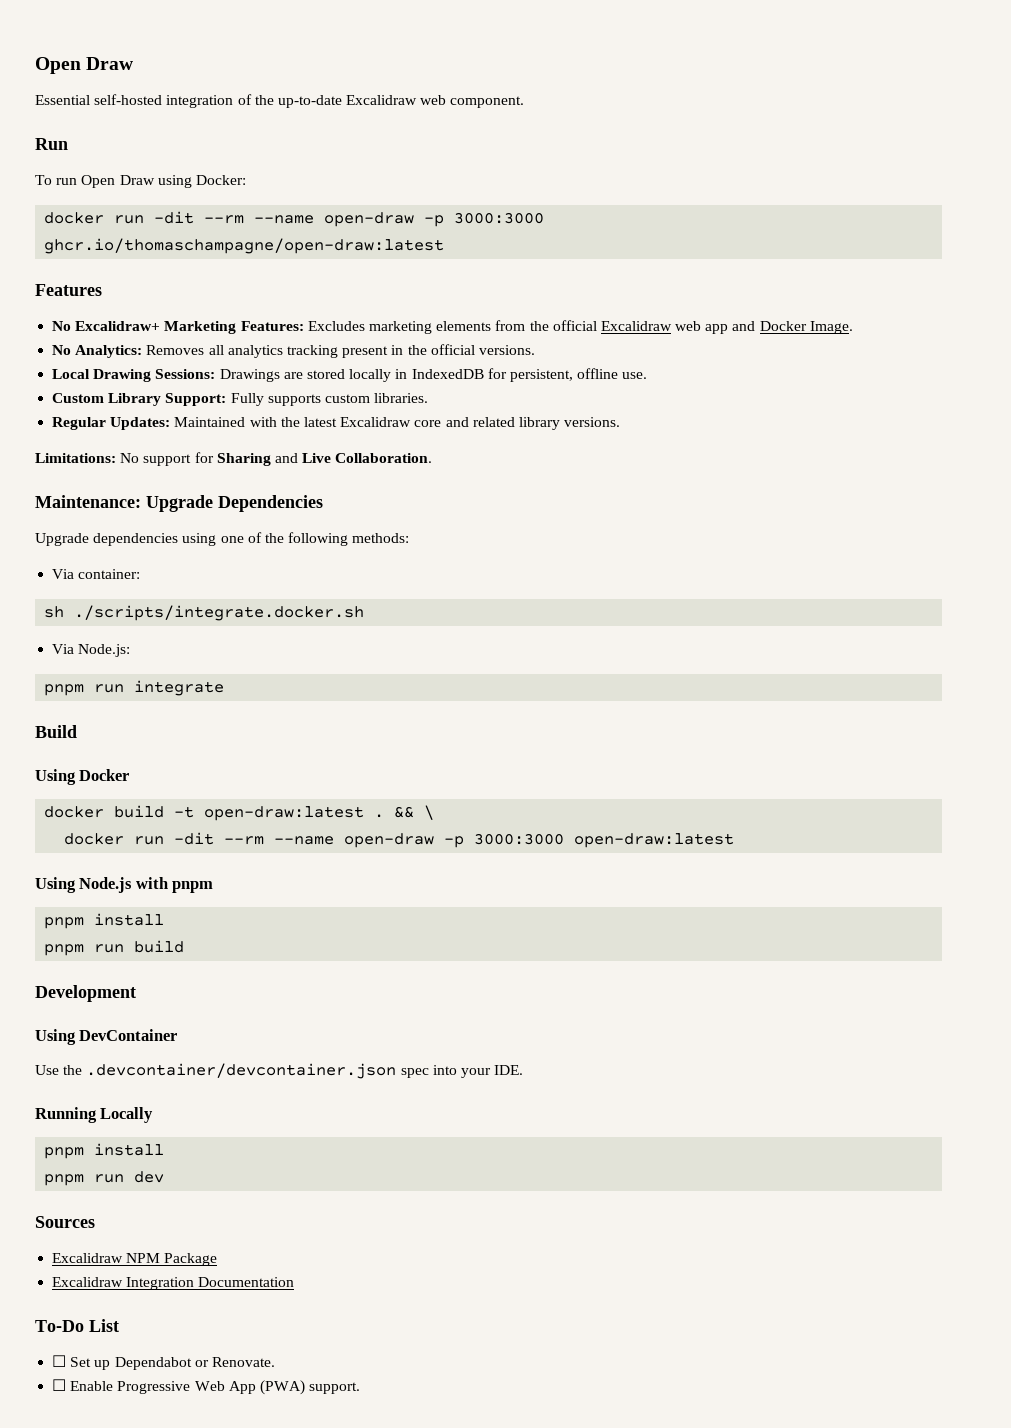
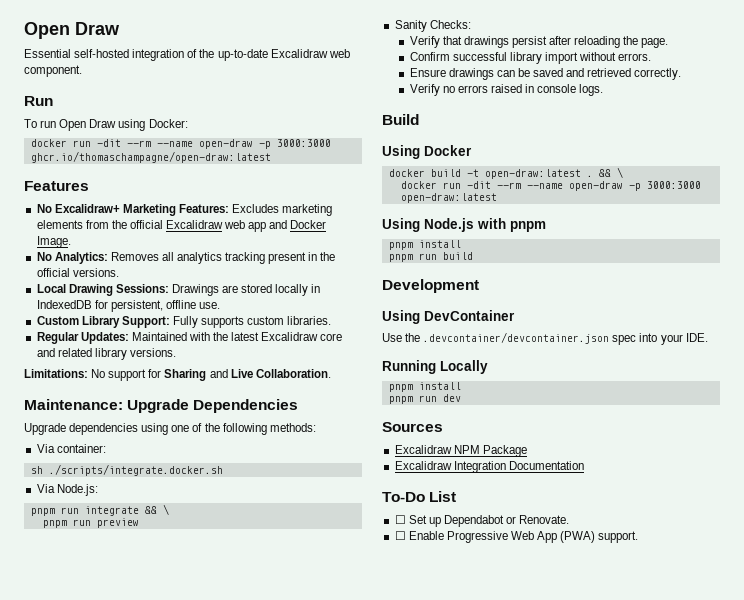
- pnpm run integrate
+ pnpm run integrate && \
+ pnpm run preview
+ Sanity Checks:
+ Verify that drawings persist after reloading the page.
+ Confirm successful library import without errors.
+ Ensure drawings can be saved and retrieved correctly.
+ Verify no errors raised in console logs.

